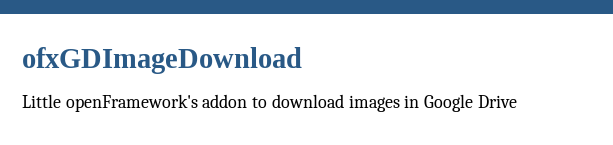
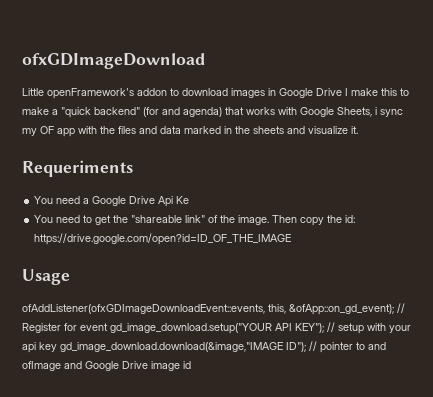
- Little openFramework's addon to download images in Google Drive
+ Little openFramework's addon to download images in Google Drive I make this to make a "quick backend" (for and agenda) that works with Google Sheets, i sync my OF app with the files and data marked in the sheets and visualize it.
+ Requeriments
+ You need a Google Drive Api Ke
+ You need to get the "shareable link" of the image. Then copy the id: https://drive.google.com/open?id=ID_OF_THE_IMAGE
+ Usage
+ ofAddListener(ofxGDImageDownloadEvent::events, this, &ofApp::on_gd_event); // Register for event gd_image_download.setup("YOUR API KEY"); // setup with your api key gd_image_download.download(&image,"IMAGE ID"); // pointer to and ofImage and Google Drive image id

